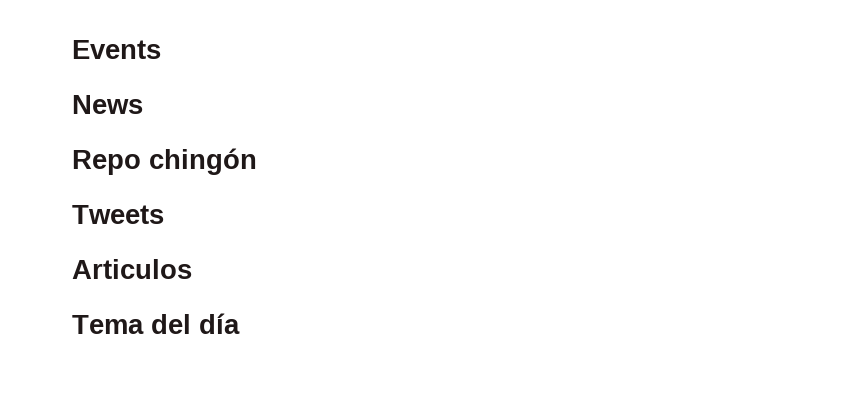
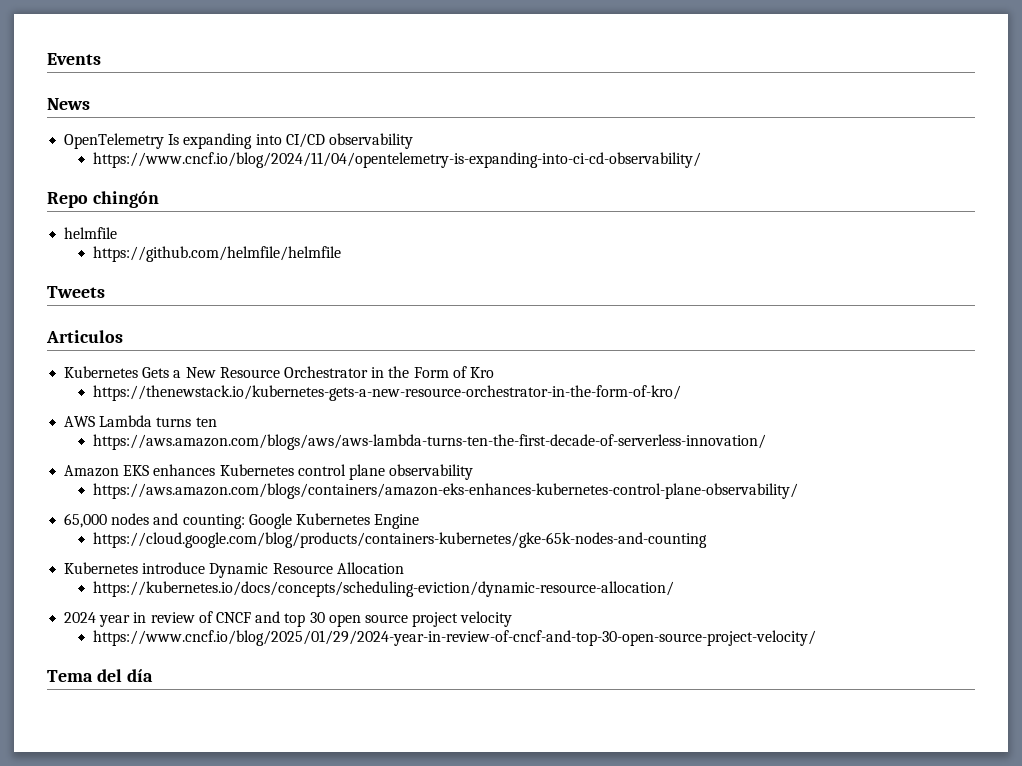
+ OpenTelemetry Is expanding into CI/CD observability
+ https://www.cncf.io/blog/2024/11/04/opentelemetry-is-expanding-into-ci-cd-observability/
+ helmfile
+ https://github.com/helmfile/helmfile
+ Kubernetes Gets a New Resource Orchestrator in the Form of Kro
+ https://thenewstack.io/kubernetes-gets-a-new-resource-orchestrator-in-the-form-of-kro/
+ AWS Lambda turns ten
+ https://aws.amazon.com/blogs/aws/aws-lambda-turns-ten-the-first-decade-of-serverless-innovation/
+ Amazon EKS enhances Kubernetes control plane observability
+ https://aws.amazon.com/blogs/containers/amazon-eks-enhances-kubernetes-control-plane-observability/
+ 65,000 nodes and counting: Google Kubernetes Engine
+ https://cloud.google.com/blog/products/containers-kubernetes/gke-65k-nodes-and-counting
+ Kubernetes introduce Dynamic Resource Allocation
+ https://kubernetes.io/docs/concepts/scheduling-eviction/dynamic-resource-allocation/
+ 2024 year in review of CNCF and top 30 open source project velocity
+ https://www.cncf.io/blog/2025/01/29/2024-year-in-review-of-cncf-and-top-30-open-source-project-velocity/

